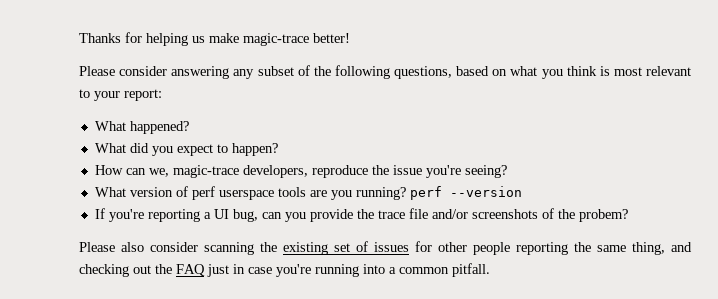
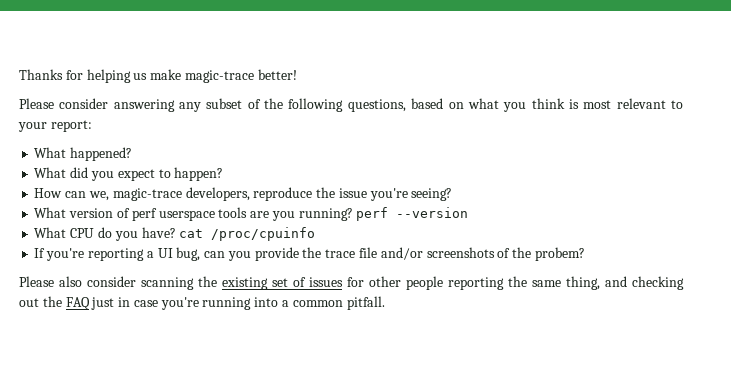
+ What CPU do you have? cat /proc/cpuinfo

